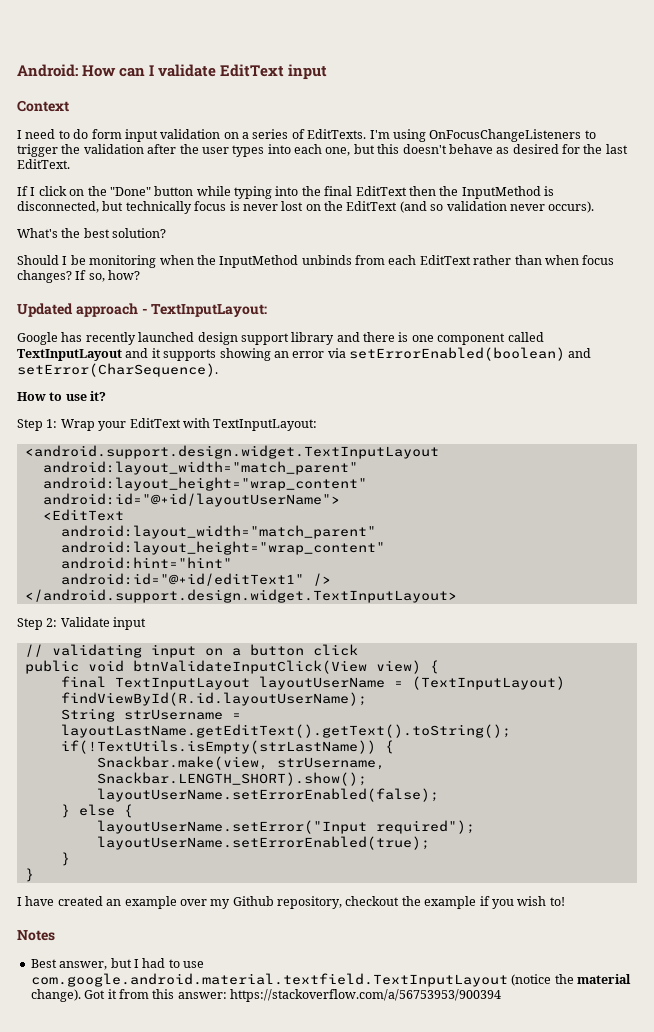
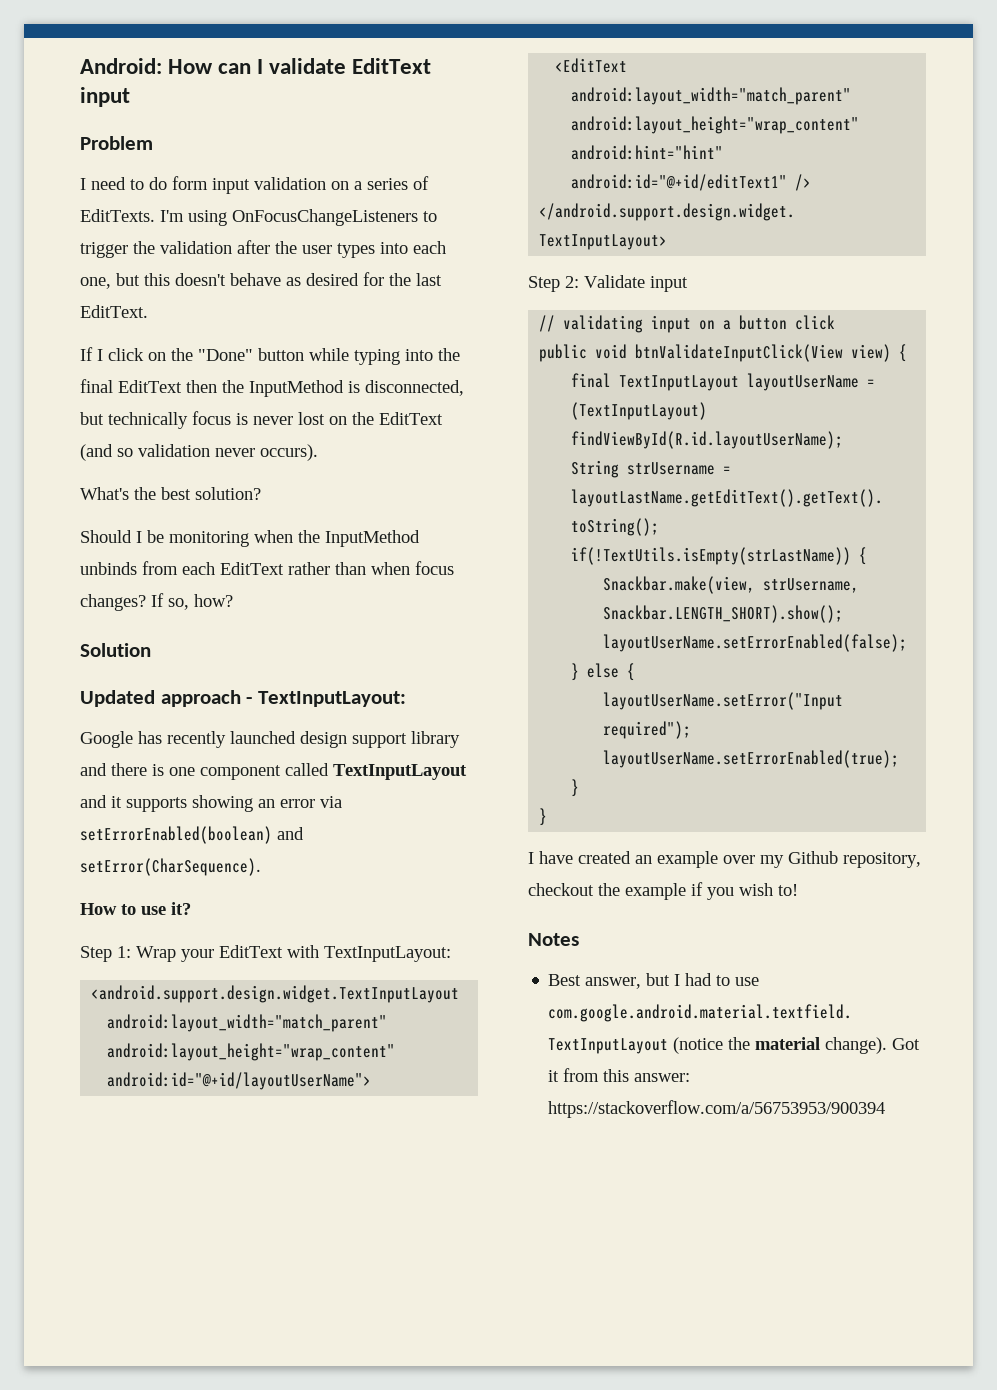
- Context
+ Problem
+ Solution

